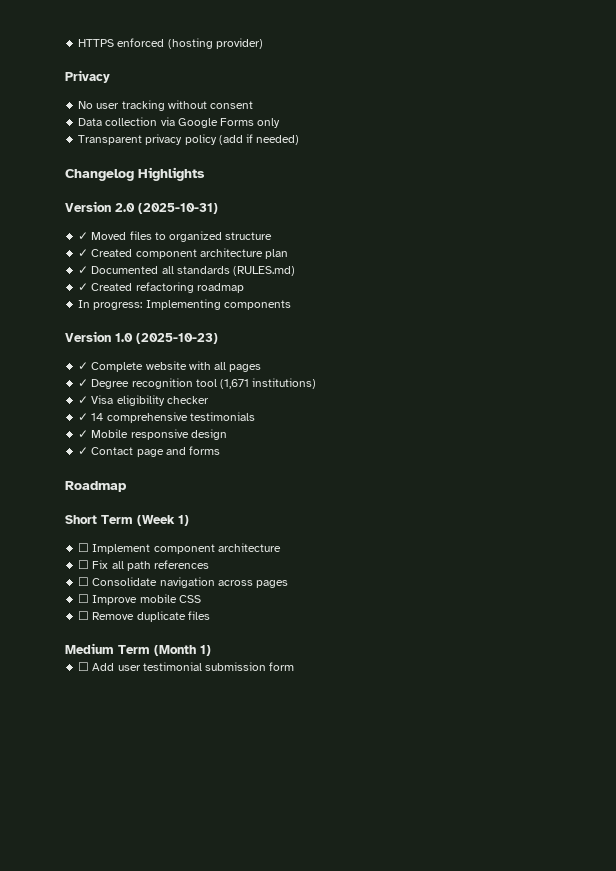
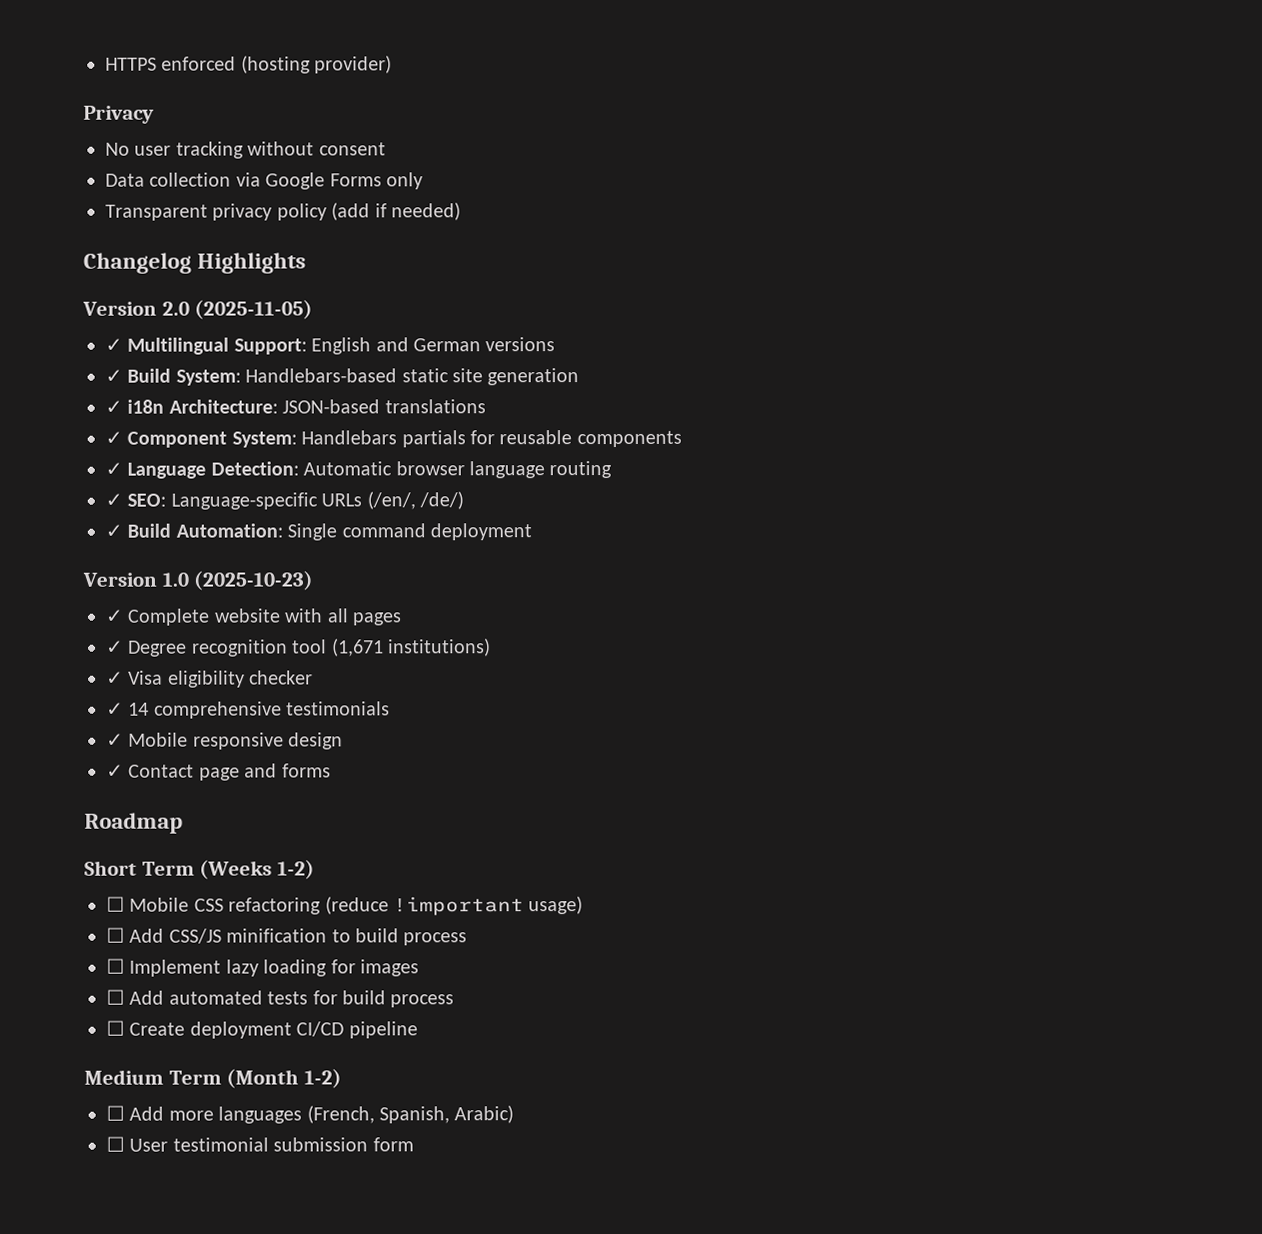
- Version 2.0 (2025-10-31)
- ✓ Moved files to organized structure
- ✓ Created component architecture plan
- ✓ Documented all standards (RULES.md)
- ✓ Created refactoring roadmap
- In progress: Implementing components
+ Version 2.0 (2025-11-05)
+ ✓ Multilingual Support: English and German versions
+ ✓ Build System: Handlebars-based static site generation
+ ✓ i18n Architecture: JSON-based translations
+ ✓ Component System: Handlebars partials for reusable components
+ ✓ Language Detection: Automatic browser language routing
+ ✓ SEO: Language-specific URLs (/en/, /de/)
+ ✓ Build Automation: Single command deployment
- Short Term (Week 1)
- ☐ Implement component architecture
- ☐ Fix all path references
- ☐ Consolidate navigation across pages
- ☐ Improve mobile CSS
- ☐ Remove duplicate files
+ Short Term (Weeks 1-2)
+ ☐ Mobile CSS refactoring (reduce !important usage)
+ ☐ Add CSS/JS minification to build process
+ ☐ Implement lazy loading for images
+ ☐ Add automated tests for build process
+ ☐ Create deployment CI/CD pipeline
- Medium Term (Month 1)
- ☐ Add user testimonial submission form
+ Medium Term (Month 1-2)
+ ☐ Add more languages (French, Spanish, Arabic)
+ ☐ User testimonial submission form

